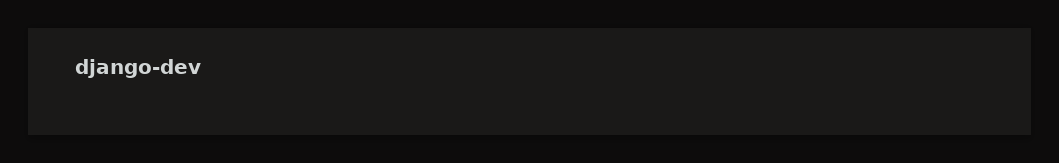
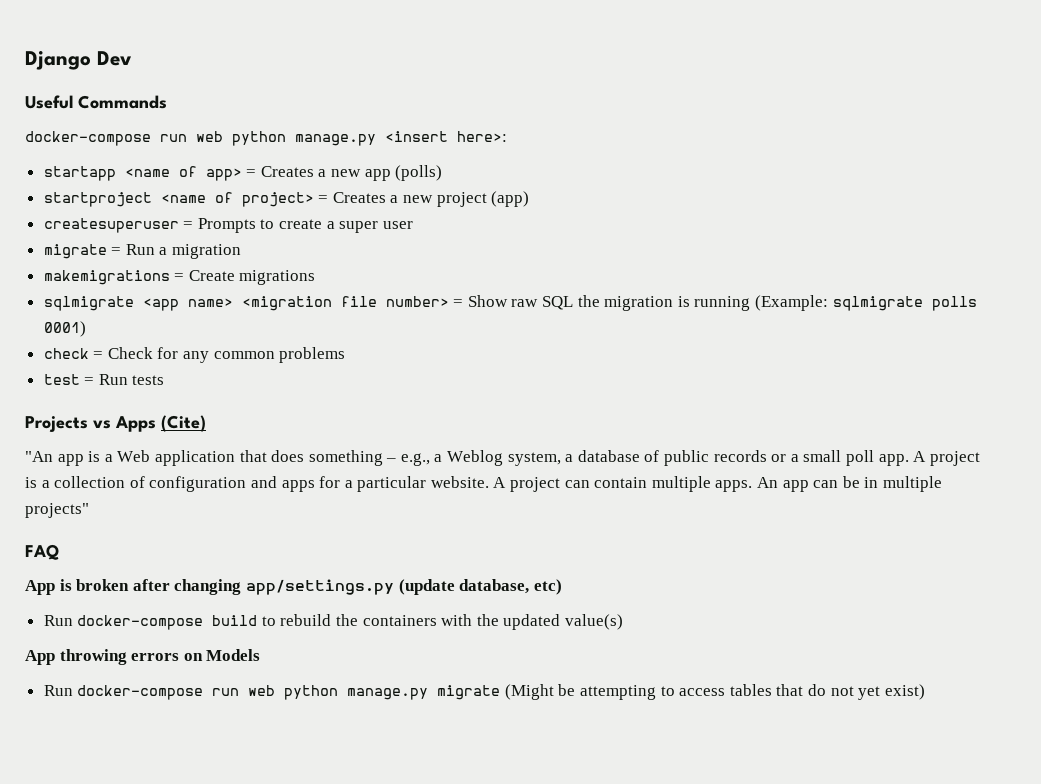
- django-dev
+ Django Dev
+ Useful Commands
+ docker-compose run web python manage.py <insert here>:
+ startapp <name of app> = Creates a new app (polls)
+ startproject <name of project> = Creates a new project (app)
+ createsuperuser = Prompts to create a super user
+ migrate = Run a migration
+ makemigrations = Create migrations
+ sqlmigrate <app name> <migration file number> = Show raw SQL the migration is running (Example: sqlmigrate polls 0001)
+ check = Check for any common problems
+ test = Run tests
+ Projects vs Apps (Cite)
+ "An app is a Web application that does something – e.g., a Weblog system, a database of public records or a small poll app. A project is a collection of configuration and apps for a particular website. A project can contain multiple apps. An app can be in multiple projects"
+ FAQ
+ App is broken after changing app/settings.py (update database, etc)
+ Run docker-compose build to rebuild the containers with the updated value(s)
+ App throwing errors on Models
+ Run docker-compose run web python manage.py migrate (Might be attempting to access tables that do not yet exist)

